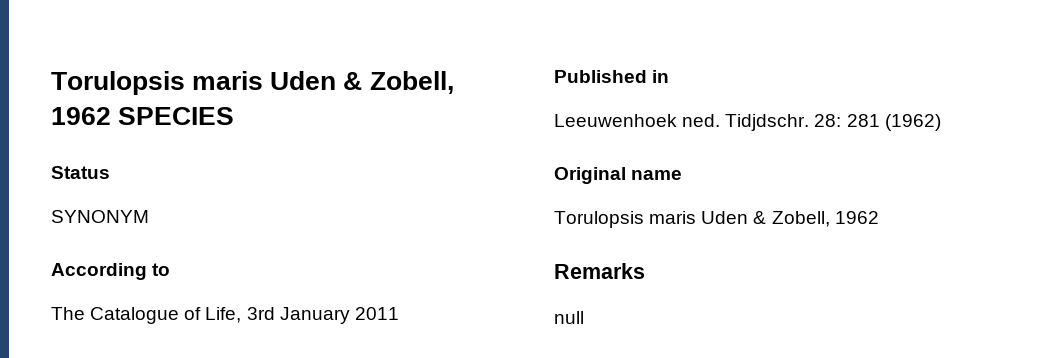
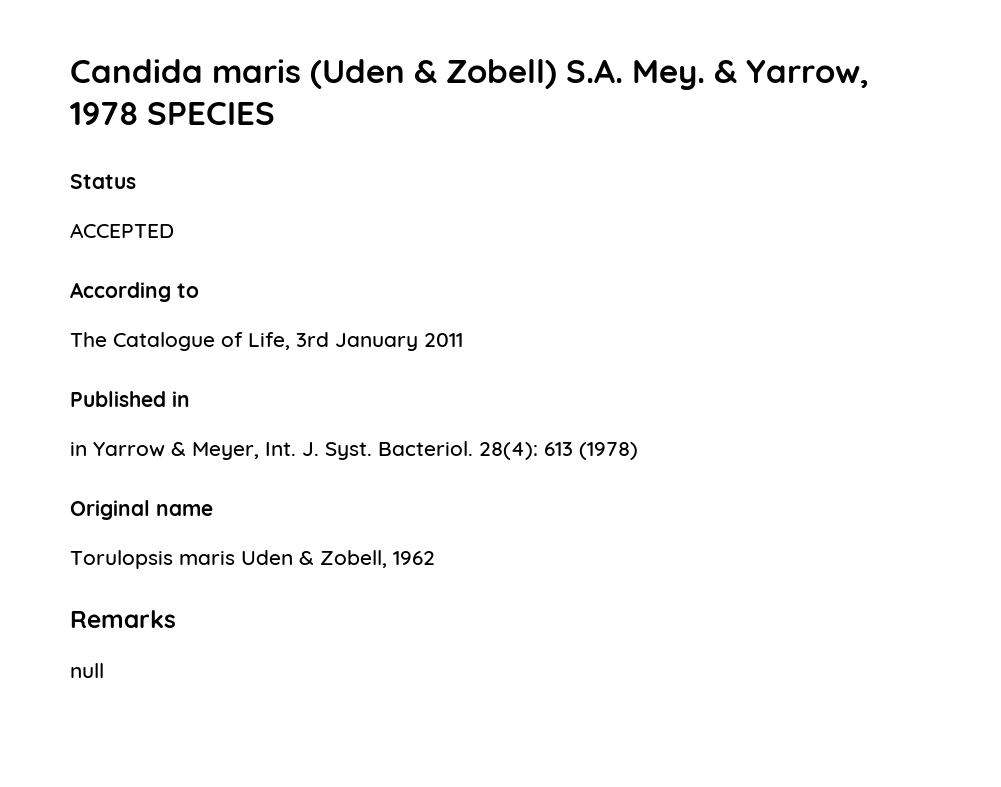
- Torulopsis maris Uden & Zobell, 1962 SPECIES
+ Candida maris (Uden & Zobell) S.A. Mey. & Yarrow, 1978 SPECIES
- SYNONYM
+ ACCEPTED
- Leeuwenhoek ned. Tidjdschr. 28: 281 (1962)
+ in Yarrow & Meyer, Int. J. Syst. Bacteriol. 28(4): 613 (1978)

